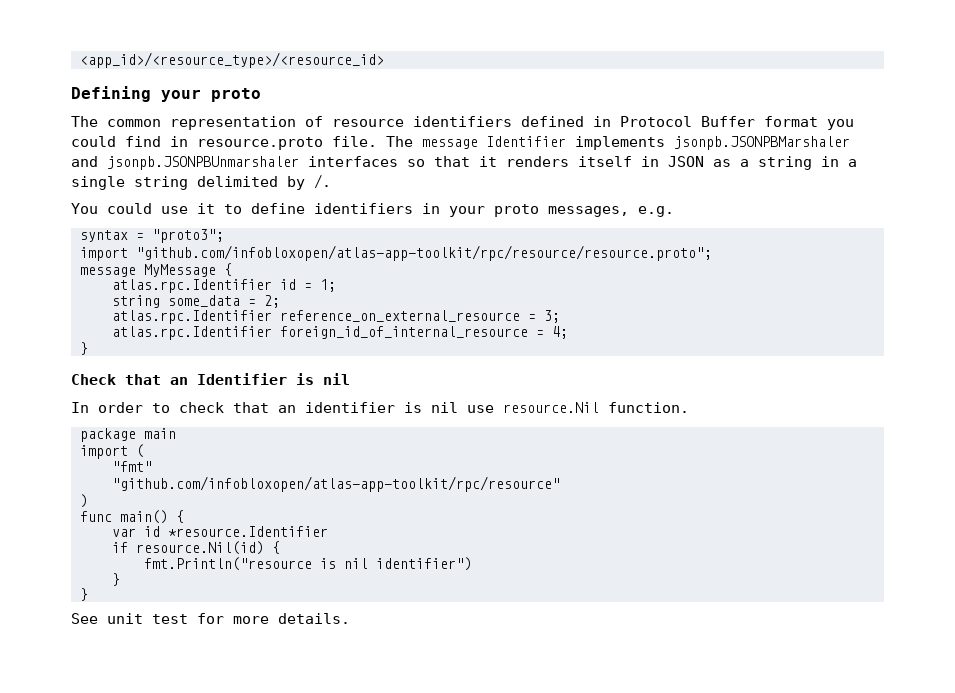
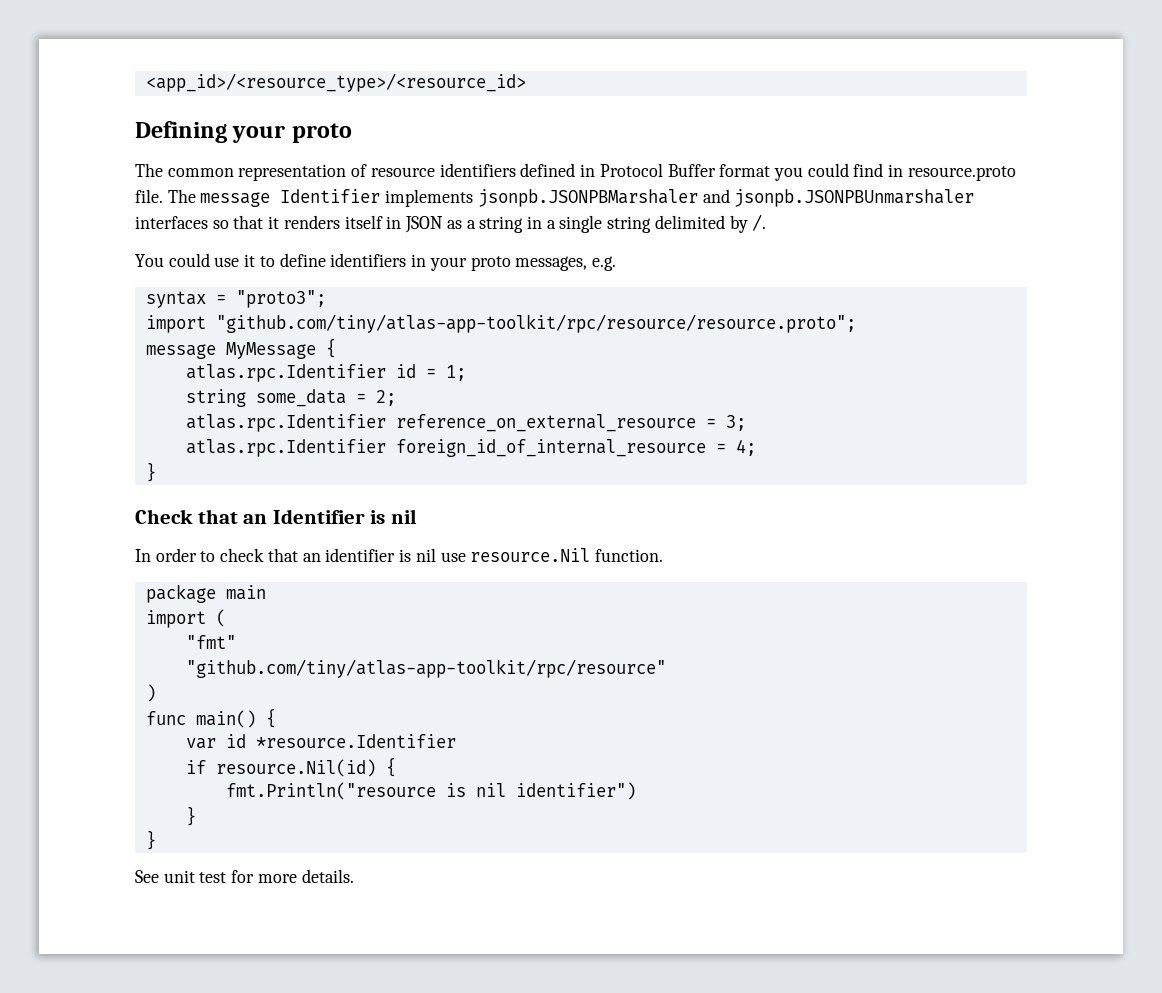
- import "github.com/infobloxopen/atlas-app-toolkit/rpc/resource/resource.proto";
+ import "github.com/tiny/atlas-app-toolkit/rpc/resource/resource.proto";
- "github.com/infobloxopen/atlas-app-toolkit/rpc/resource"
+ "github.com/tiny/atlas-app-toolkit/rpc/resource"

